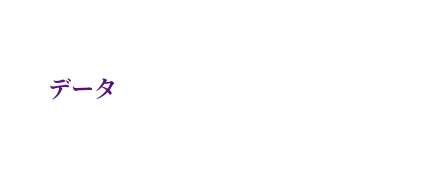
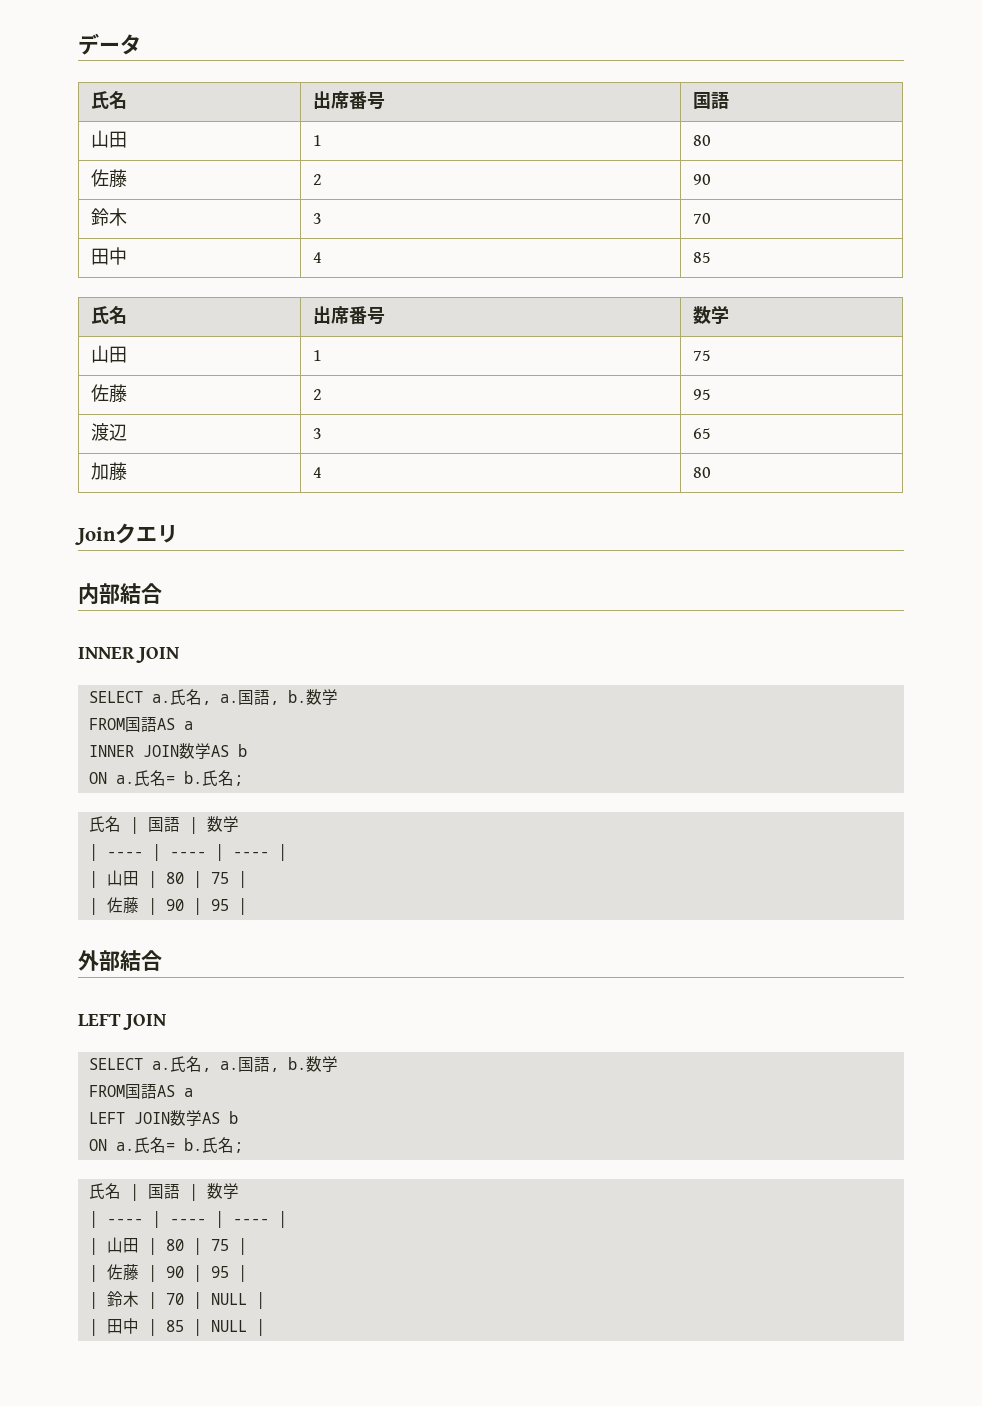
+ 氏名 | 出席番号 | 国語
+ 山田 | 1 | 80
+ 佐藤 | 2 | 90
+ 鈴木 | 3 | 70
+ 田中 | 4 | 85
+ 氏名 | 出席番号 | 数学
+ 山田 | 1 | 75
+ 佐藤 | 2 | 95
+ 渡辺 | 3 | 65
+ 加藤 | 4 | 80
+ Joinクエリ
+ 内部結合
+ INNER JOIN
+ SELECT a.氏名, a.国語, b.数学
+ FROM国語AS a
+ INNER JOIN数学AS b
+ ON a.氏名= b.氏名;
+ 氏名 | 国語 | 数学
+ | ---- | ---- | ---- |
+ | 山田 | 80 | 75 |
+ | 佐藤 | 90 | 95 |
+ 外部結合
+ LEFT JOIN
+ SELECT a.氏名, a.国語, b.数学
+ FROM国語AS a
+ LEFT JOIN数学AS b
+ ON a.氏名= b.氏名;
+ 氏名 | 国語 | 数学
+ | ---- | ---- | ---- |
+ | 山田 | 80 | 75 |
+ | 佐藤 | 90 | 95 |
+ | 鈴木 | 70 | NULL |
+ | 田中 | 85 | NULL |

